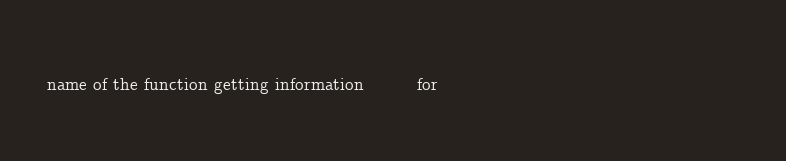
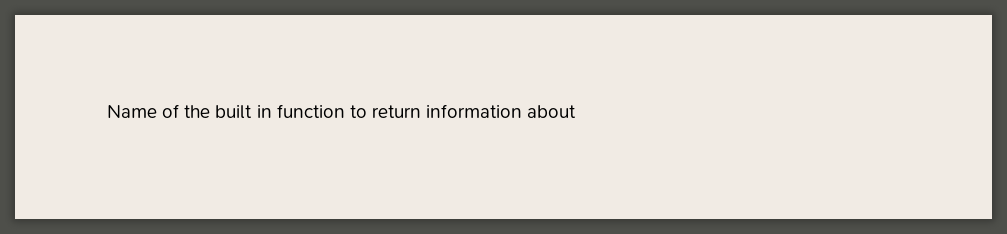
- name of the function getting information for
+ Name of the built in function to return information about

